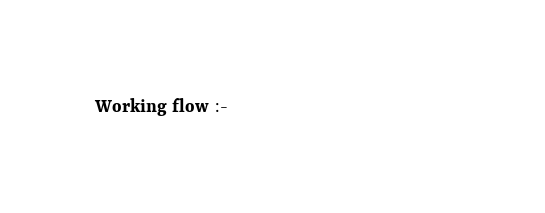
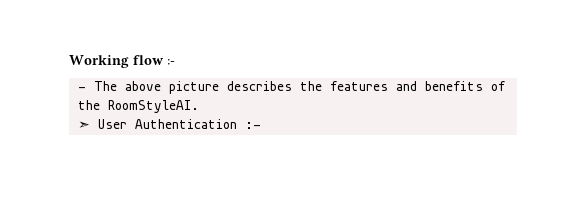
+ - The above picture describes the features and benefits of the RoomStyleAI.
+ ➣ User Authentication :-

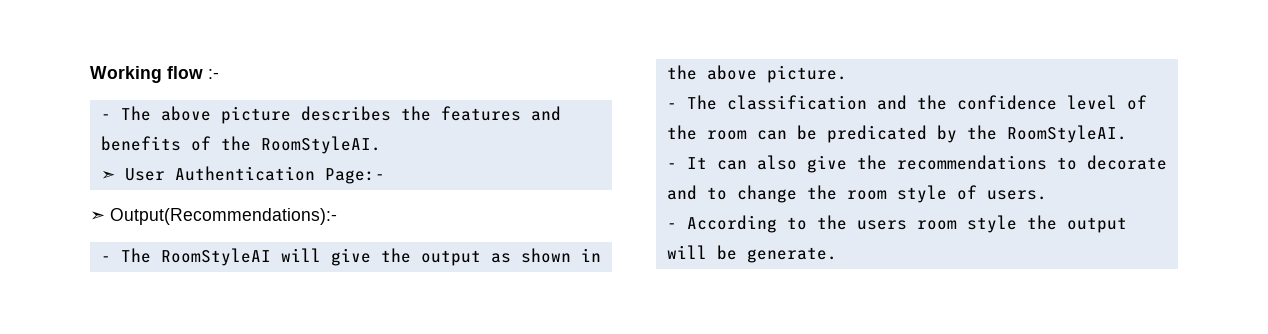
- ➣ User Authentication :-
+ ➣ User Authentication Page:-
+ ➣ Output(Recommendations):-
+ - The RoomStyleAI will give the output as shown in the above picture.
+ - The classification and the confidence level of the room can be predicated by the RoomStyleAI.
+ - It can also give the recommendations to decorate and to change the room style of users.
+ - According to the users room style the output will be generate.

